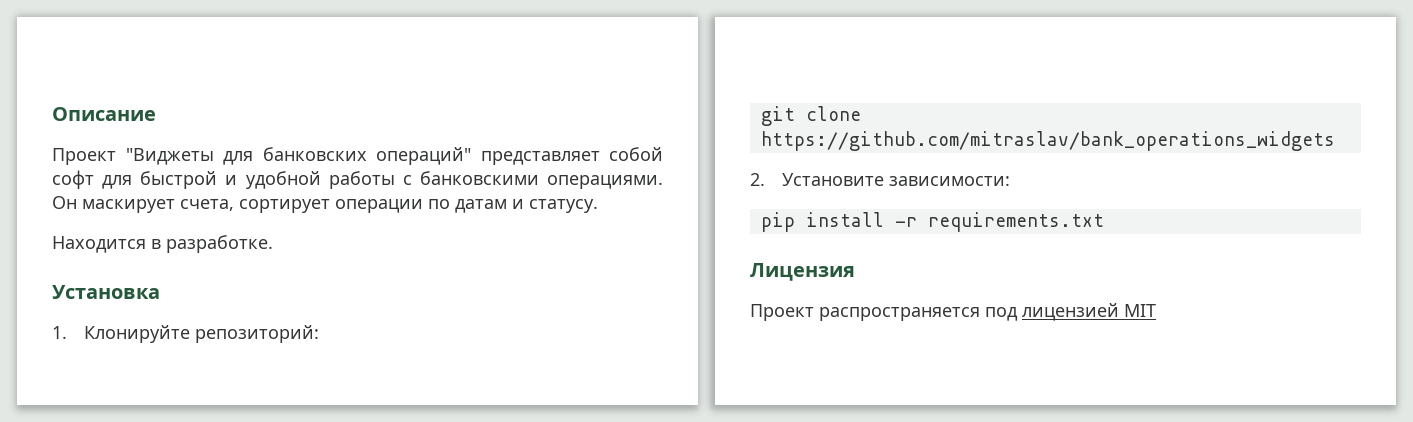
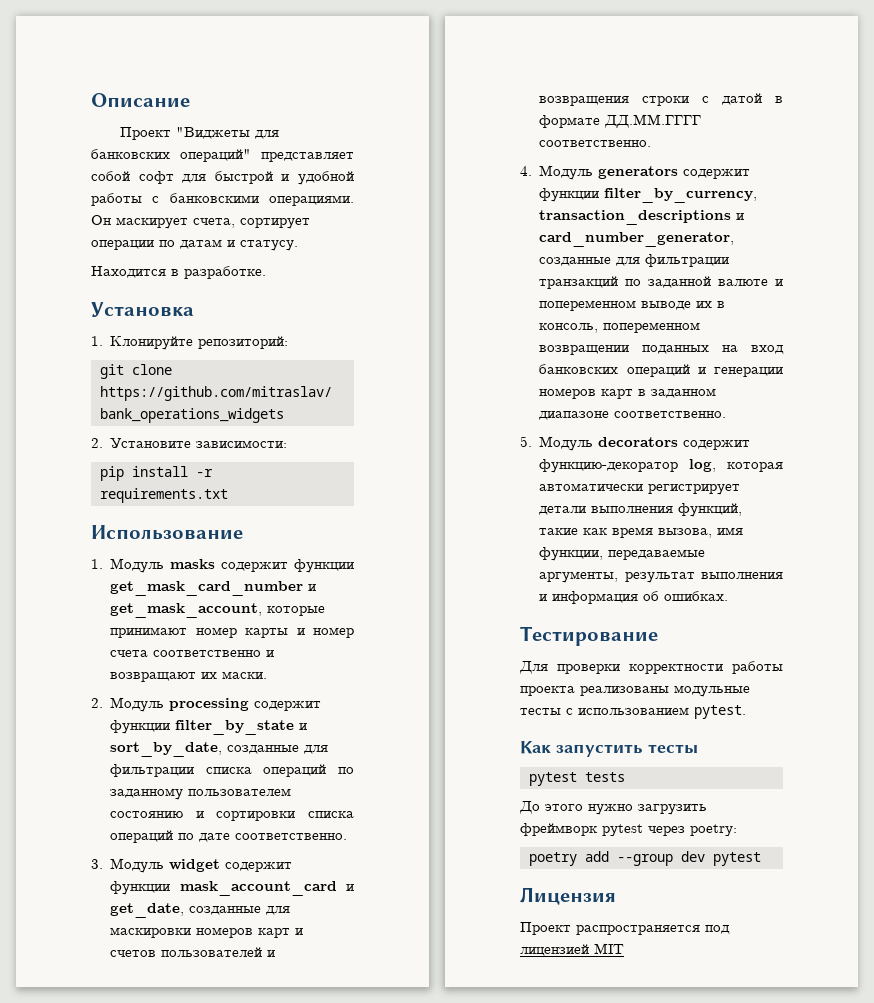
+ Использование
+ 1. Модуль masks содержит функции get_mask_card_number и get_mask_account, которые принимают номер карты и номер счета соответственно и возвращают их маски.
+ 2. Модуль processing содержит функции filter_by_state и sort_by_date, созданные для фильтрации списка операций по заданному пользователем состоянию и сортировки списка операций по дате соответственно.
+ 3. Модуль widget содержит функции mask_account_card и get_date, созданные для маскировки номеров карт и счетов пользователей и возвращения строки с датой в формате ДД.ММ.ГГГГ соответственно.
+ 4. Модуль generators содержит функции filter_by_currency, transaction_descriptions и card_number_generator, созданные для фильтрации транзакций по заданной валюте и попеременном выводе их в консоль, попеременном возвращении поданных на вход банковских операций и генерации номеров карт в заданном диапазоне соответственно.
+ 5. Модуль decorators содержит функцию-декоратор log, которая автоматически регистрирует детали выполнения функций, такие как время вызова, имя функции, передаваемые аргументы, результат выполнения и информация об ошибках.
+ Тестирование
+ Для проверки корректности работы проекта реализованы модульные тесты с использованием pytest.
+ Как запустить тесты
+ pytest tests
+ До этого нужно загрузить фреймворк pytest через poetry:
+ poetry add --group dev pytest

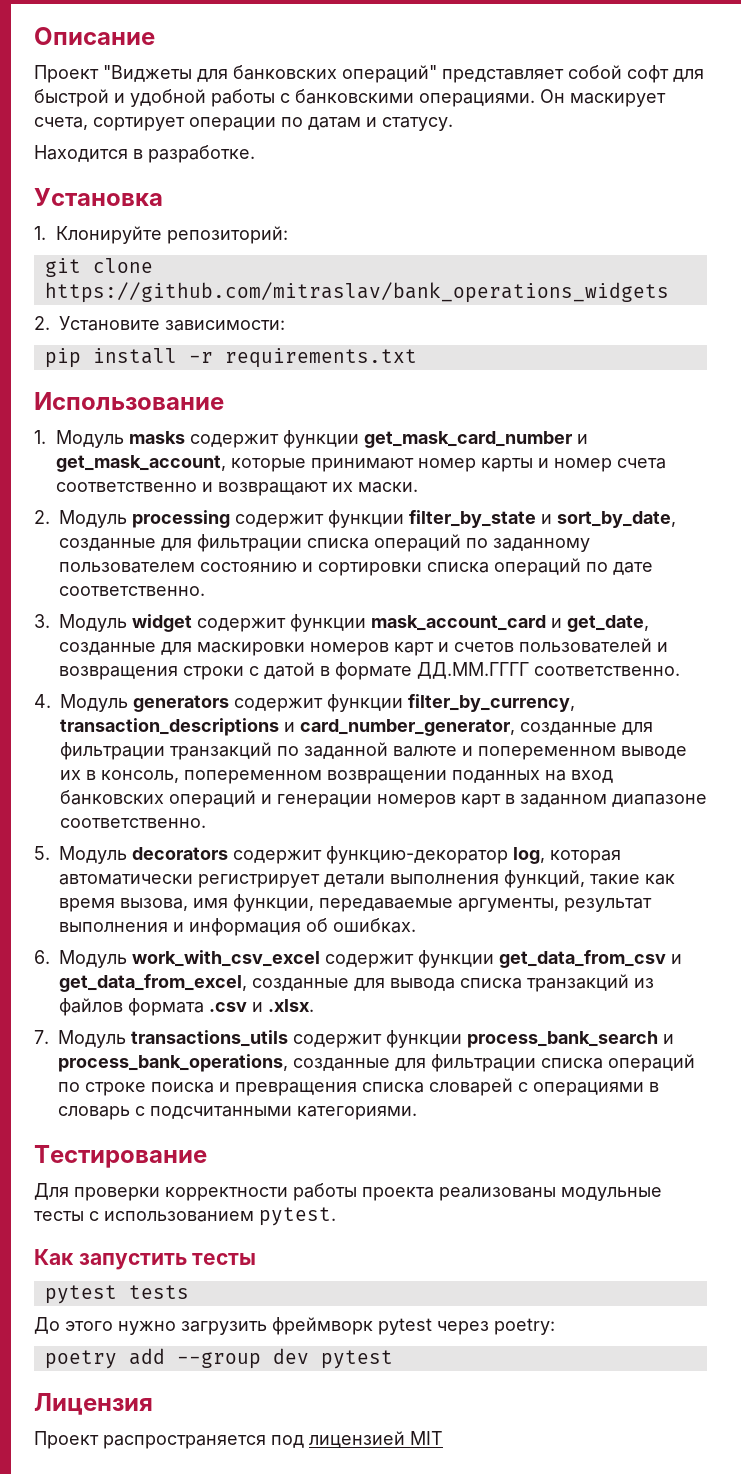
+ 6. Модуль work_with_csv_excel содержит функции get_data_from_csv и get_data_from_excel, созданные для вывода списка транзакций из файлов формата .csv и .xlsx.
+ 7. Модуль transactions_utils содержит функции process_bank_search и process_bank_operations, созданные для фильтрации списка операций по строке поиска и превращения списка словарей с операциями в словарь с подсчитанными категориями.

